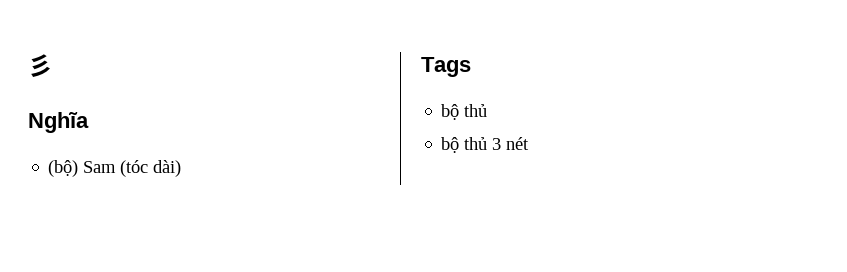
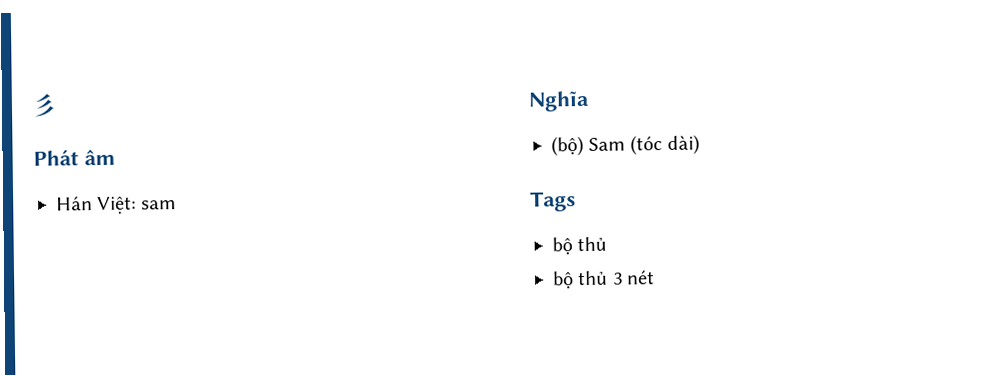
+ Phát âm
+ Hán Việt: sam

